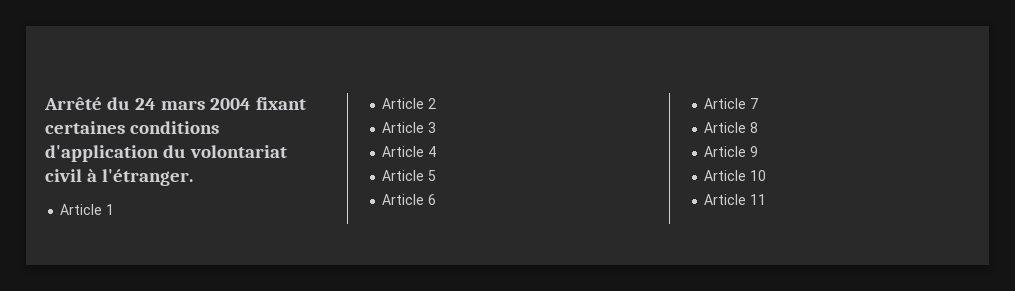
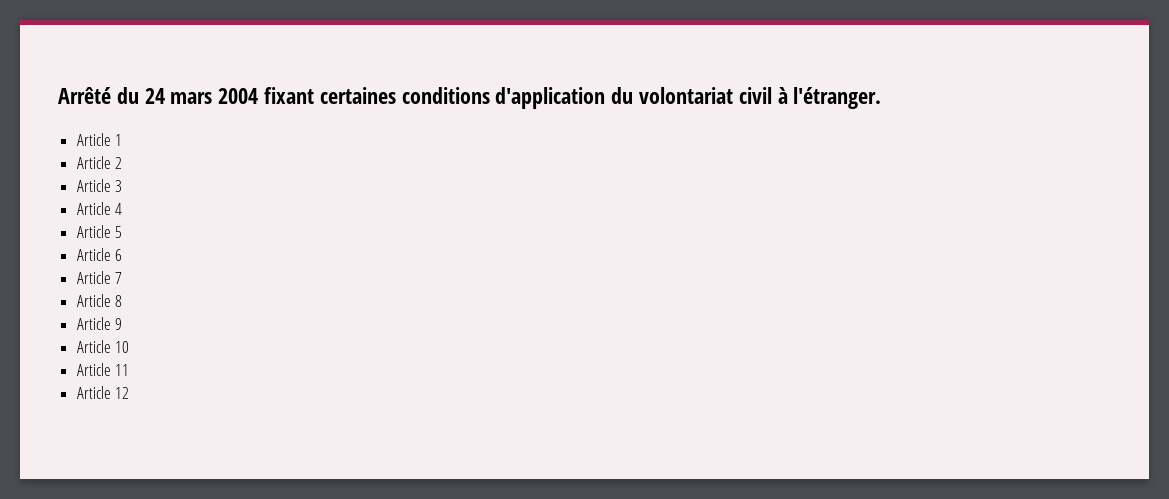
+ Article 12

